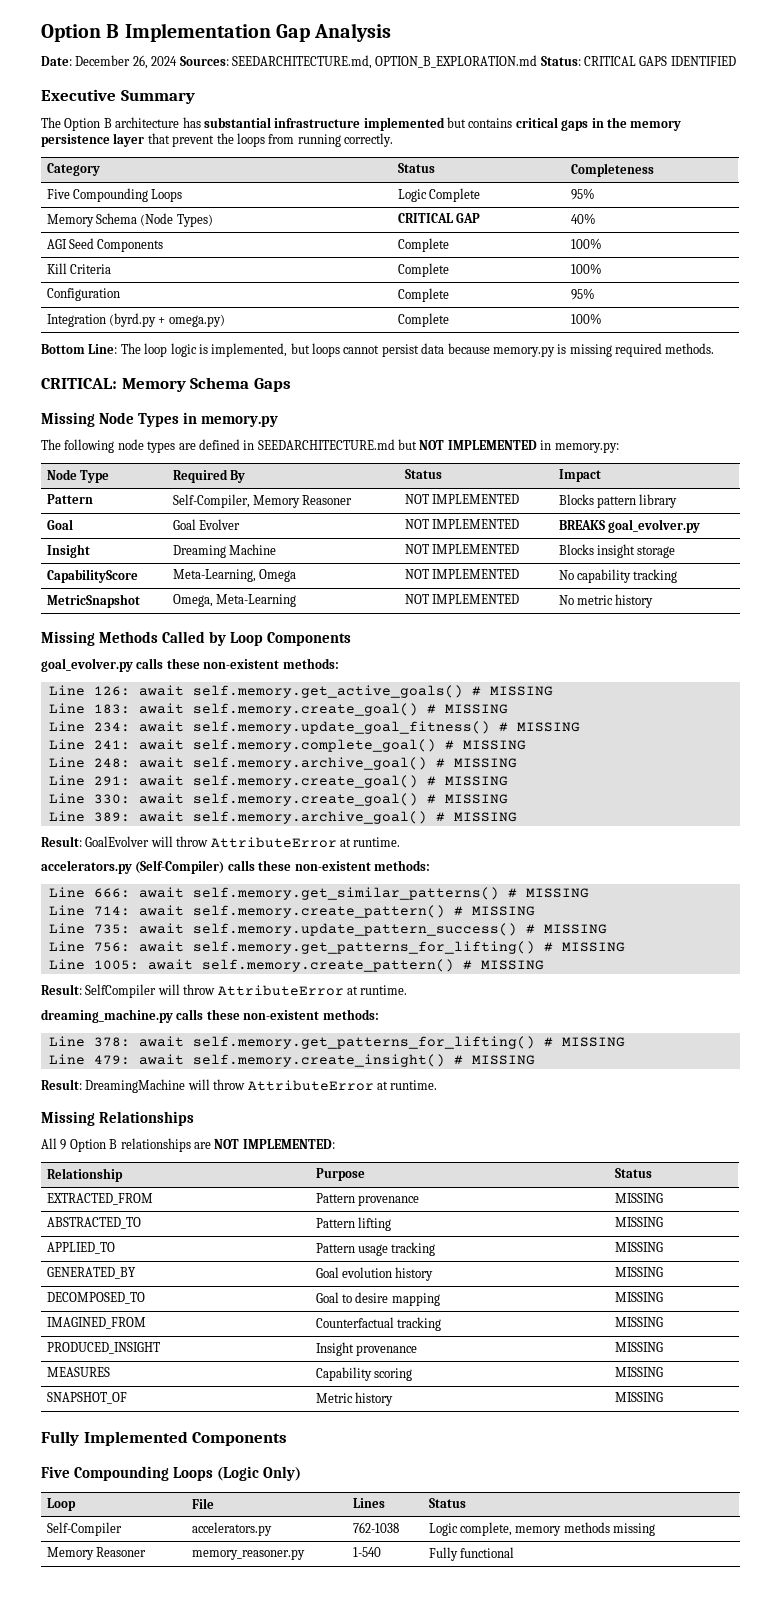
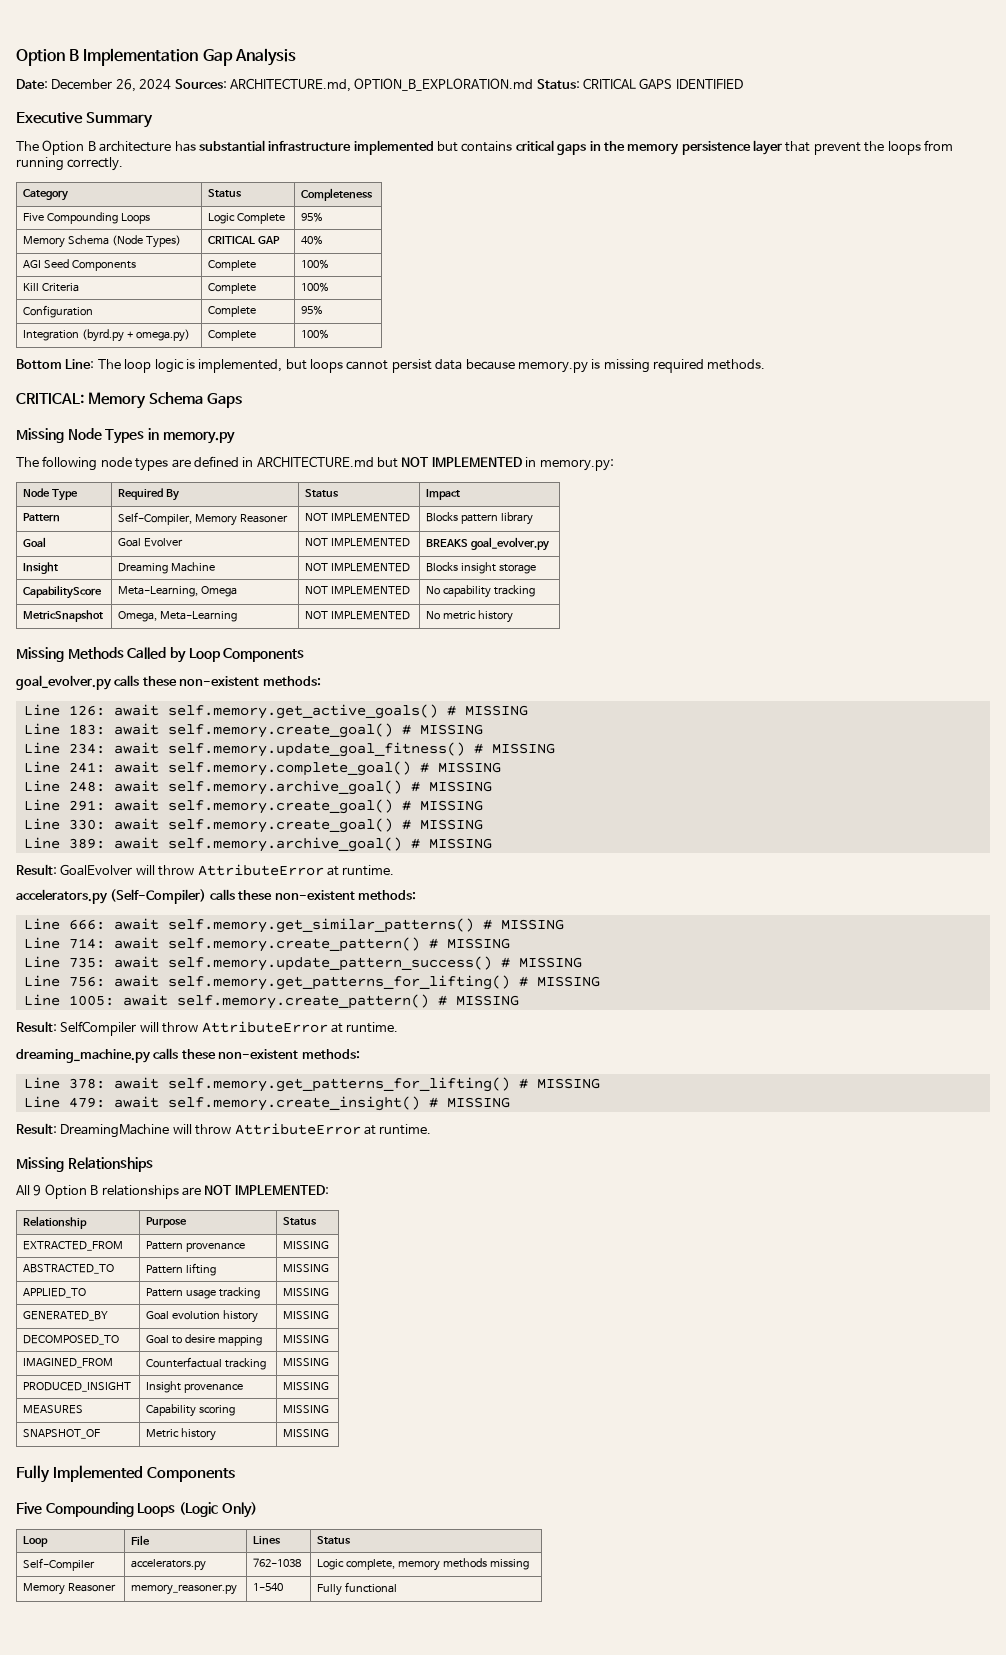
- Date: December 26, 2024 Sources: SEEDARCHITECTURE.md, OPTION_B_EXPLORATION.md Status: CRITICAL GAPS IDENTIFIED
+ Date: December 26, 2024 Sources: ARCHITECTURE.md, OPTION_B_EXPLORATION.md Status: CRITICAL GAPS IDENTIFIED
- The following node types are defined in SEEDARCHITECTURE.md but NOT IMPLEMENTED in memory.py:
+ The following node types are defined in ARCHITECTURE.md but NOT IMPLEMENTED in memory.py:

